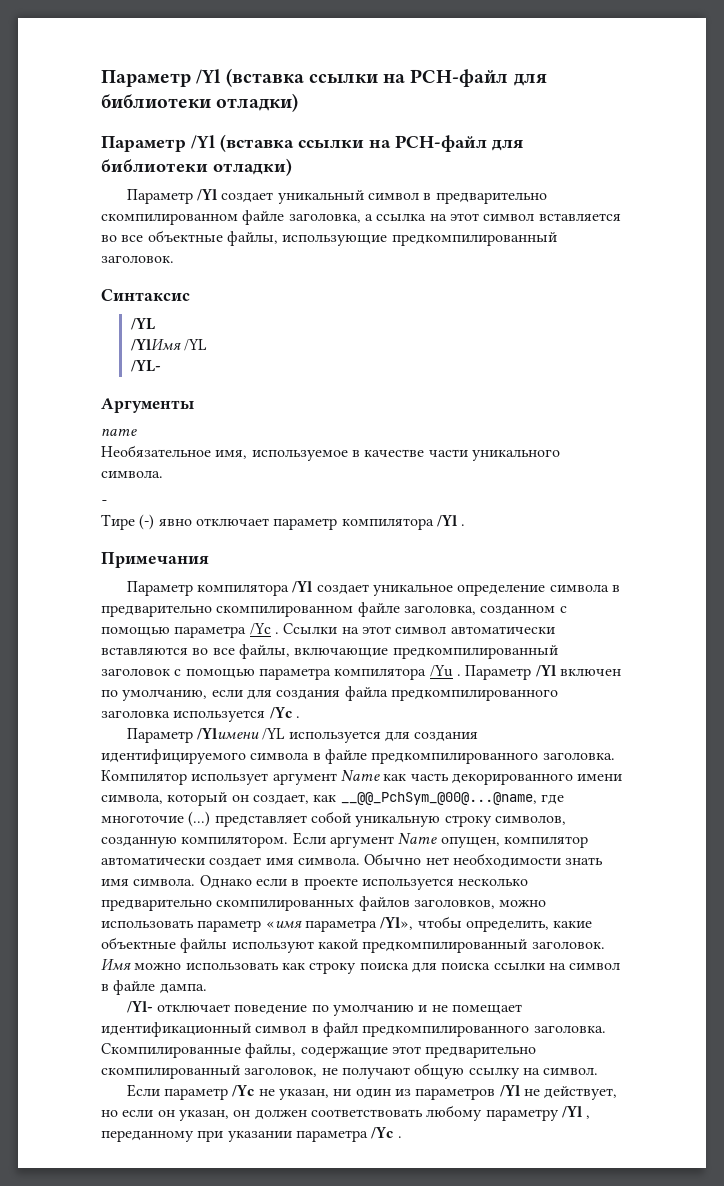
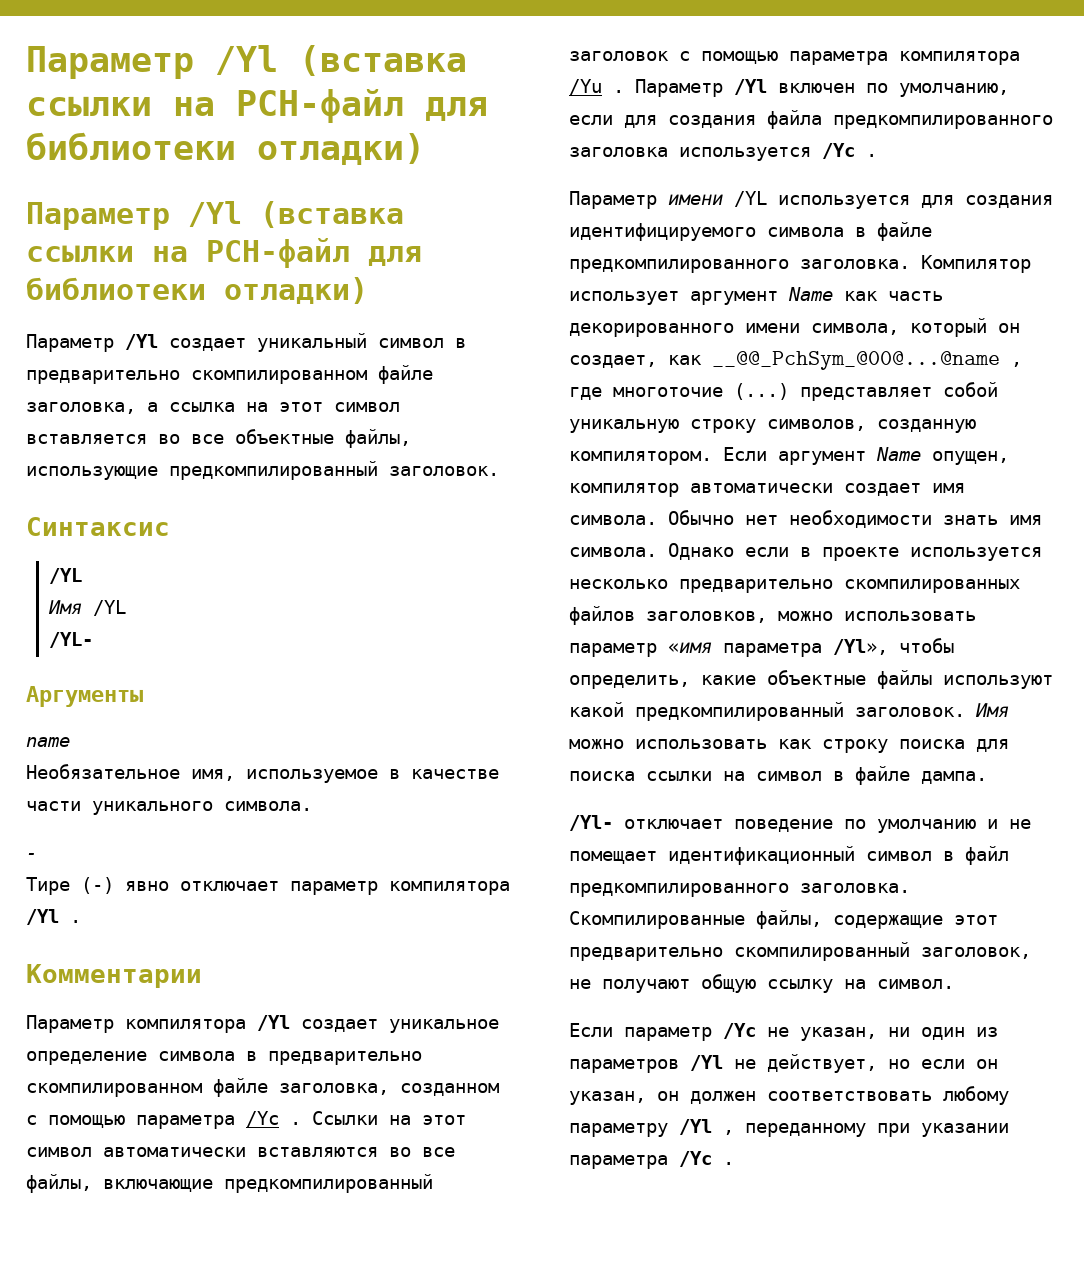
- /YlИмя /YL
+ Имя /YL
- Примечания
+ Комментарии
- Параметр /Ylимени /YL используется для создания идентифицируемого символа в файле предкомпилированного заголовка.
+ Параметр имени /YL используется для создания идентифицируемого символа в файле предкомпилированного заголовка.
- Компилятор использует аргумент Name как часть декорированного имени символа, который он создает, как __@@_PchSym_@00@...@name, где многоточие (...) представляет собой уникальную строку символов, созданную компилятором.
+ Компилятор использует аргумент Name как часть декорированного имени символа, который он создает, как __@@_PchSym_@00@...@name , где многоточие (...) представляет собой уникальную строку символов, созданную компилятором.

